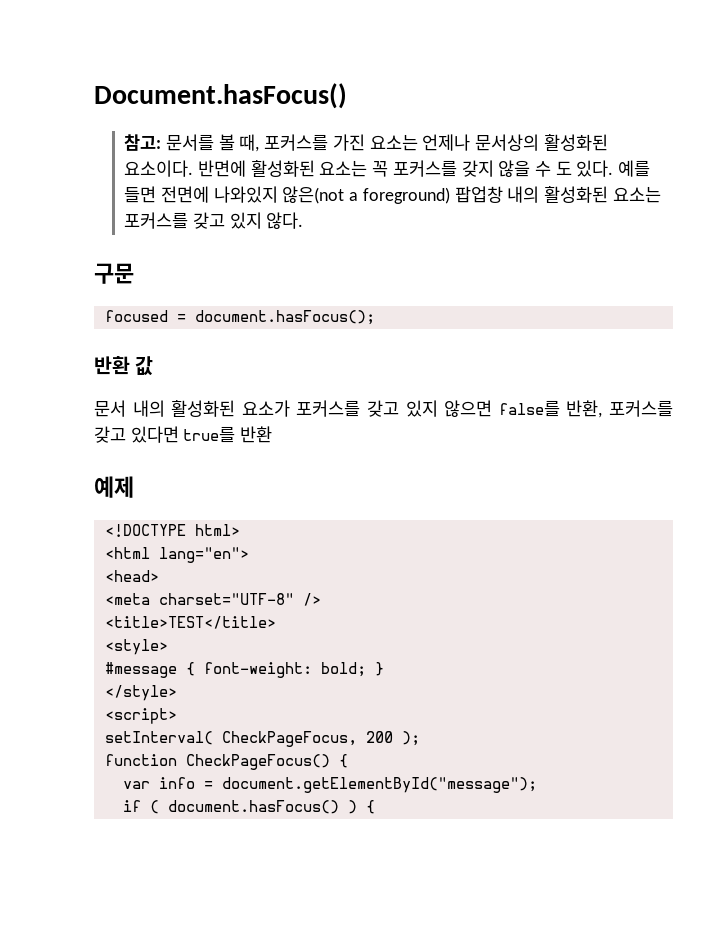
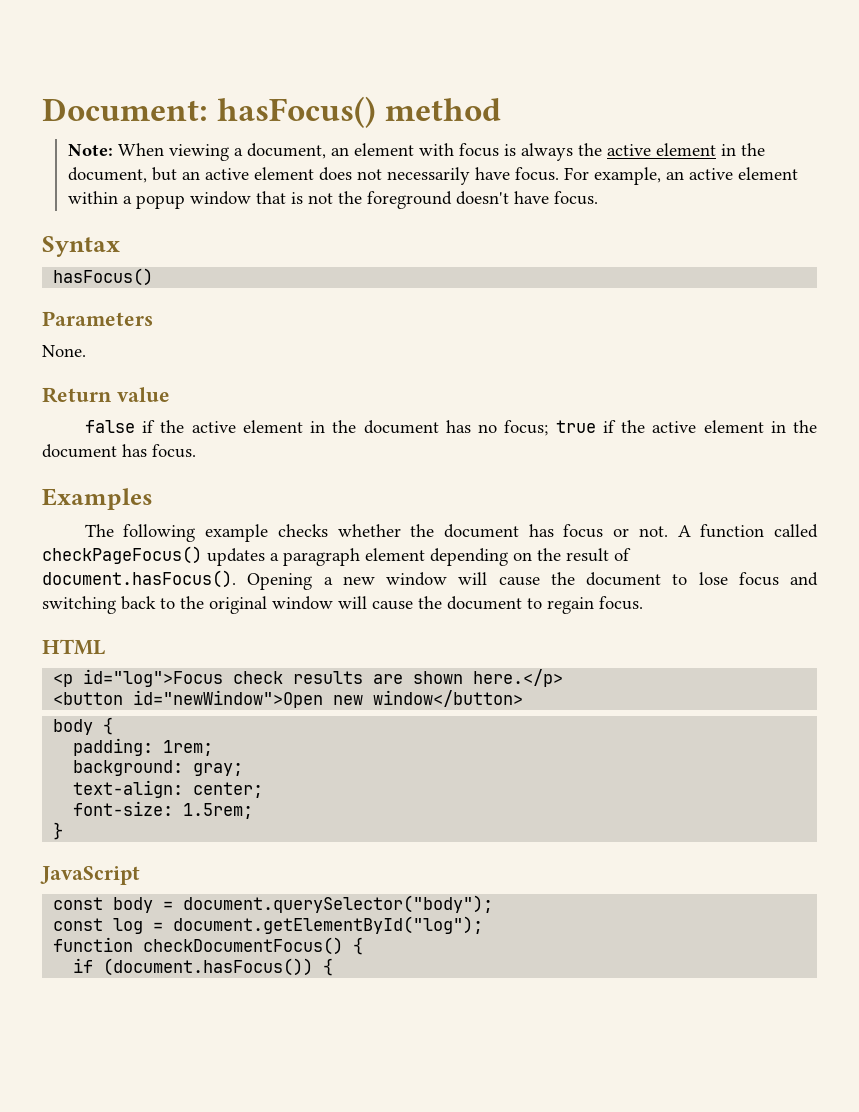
- Document.hasFocus()
- 참고: 문서를 볼 때, 포커스를 가진 요소는 언제나 문서상의 활성화된 요소이다. 반면에 활성화된 요소는 꼭 포커스를 갖지 않을 수 도 있다. 예를 들면 전면에 나와있지 않은(not a foreground) 팝업창 내의 활성화된 요소는 포커스를 갖고 있지 않다.
- 구문
- focused = document.hasFocus();
- 반환 값
- 문서 내의 활성화된 요소가 포커스를 갖고 있지 않으면 false를 반환, 포커스를 갖고 있다면 true를 반환
- 예제
- <!DOCTYPE html>
- <html lang="en">
- <head>
- <meta charset="UTF-8" />
- <title>TEST</title>
- <style>
- #message { font-weight: bold; }
- </style>
- <script>
- setInterval( CheckPageFocus, 200 );
- function CheckPageFocus() {
- var info = document.getElementById("message");
- if ( document.hasFocus() ) {
+ Document: hasFocus() method
+ Note: When viewing a document, an element with focus is always the active element in the document, but an active element does not necessarily have focus. For example, an active element within a popup window that is not the foreground doesn't have focus.
+ Syntax
+ hasFocus()
+ Parameters
+ None.
+ Return value
+ false if the active element in the document has no focus; true if the active element in the document has focus.
+ Examples
+ The following example checks whether the document has focus or not. A function called checkPageFocus() updates a paragraph element depending on the result of document.hasFocus(). Opening a new window will cause the document to lose focus and switching back to the original window will cause the document to regain focus.
+ HTML
+ <p id="log">Focus check results are shown here.</p>
+ <button id="newWindow">Open new window</button>
+ body {
+ padding: 1rem;
+ background: gray;
+ text-align: center;
+ font-size: 1.5rem;
+ }
+ JavaScript
+ const body = document.querySelector("body");
+ const log = document.getElementById("log");
+ function checkDocumentFocus() {
+ if (document.hasFocus()) {

